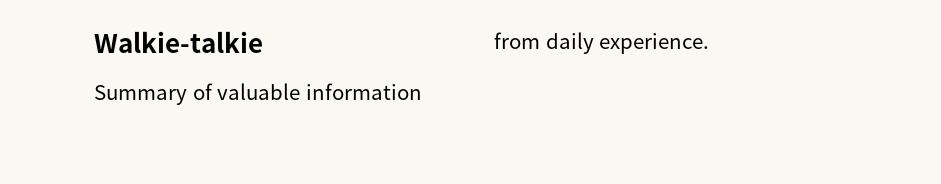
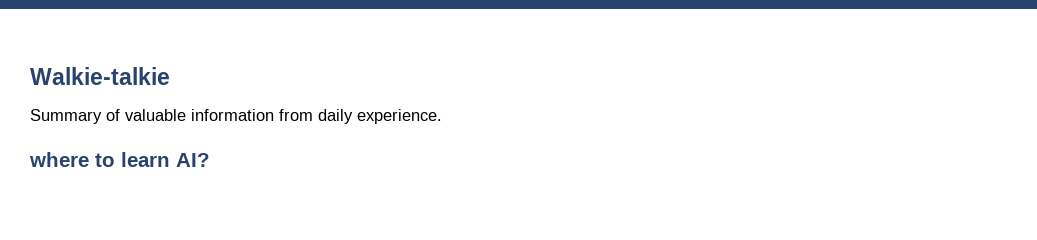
+ where to learn AI?

